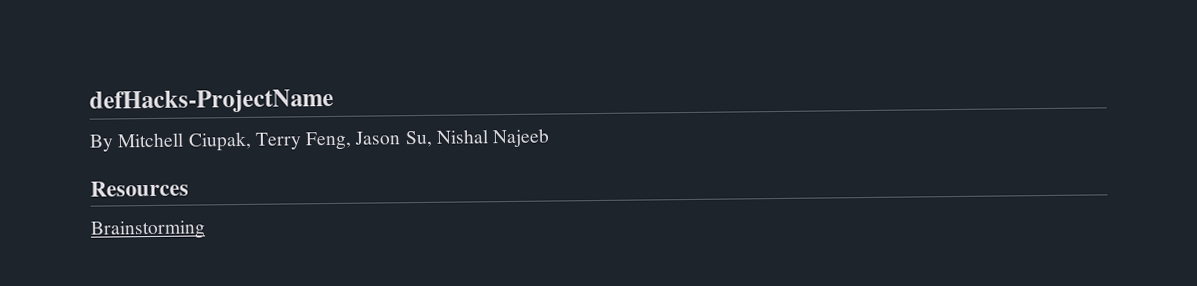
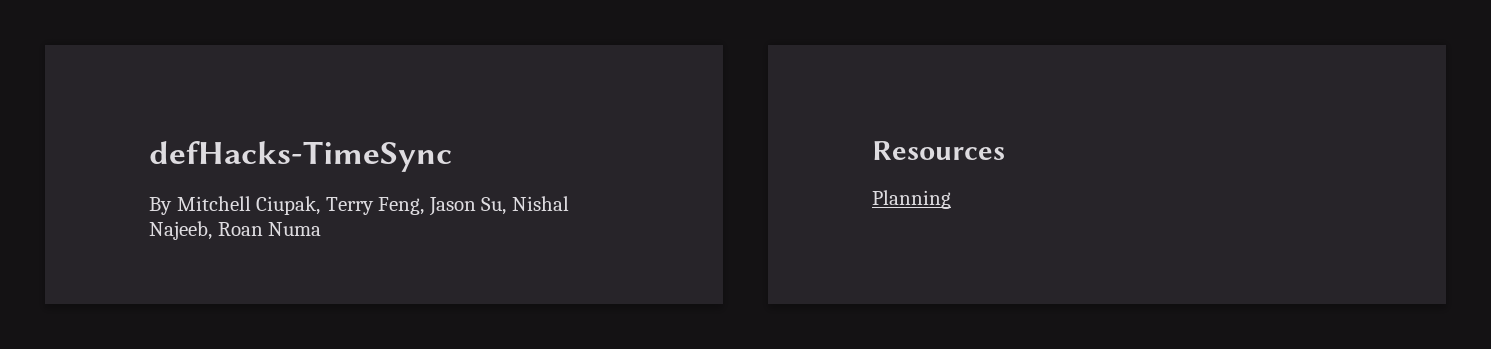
- defHacks-ProjectName
+ defHacks-TimeSync
- By Mitchell Ciupak, Terry Feng, Jason Su, Nishal Najeeb
+ By Mitchell Ciupak, Terry Feng, Jason Su, Nishal Najeeb, Roan Numa
- Brainstorming
+ Planning

